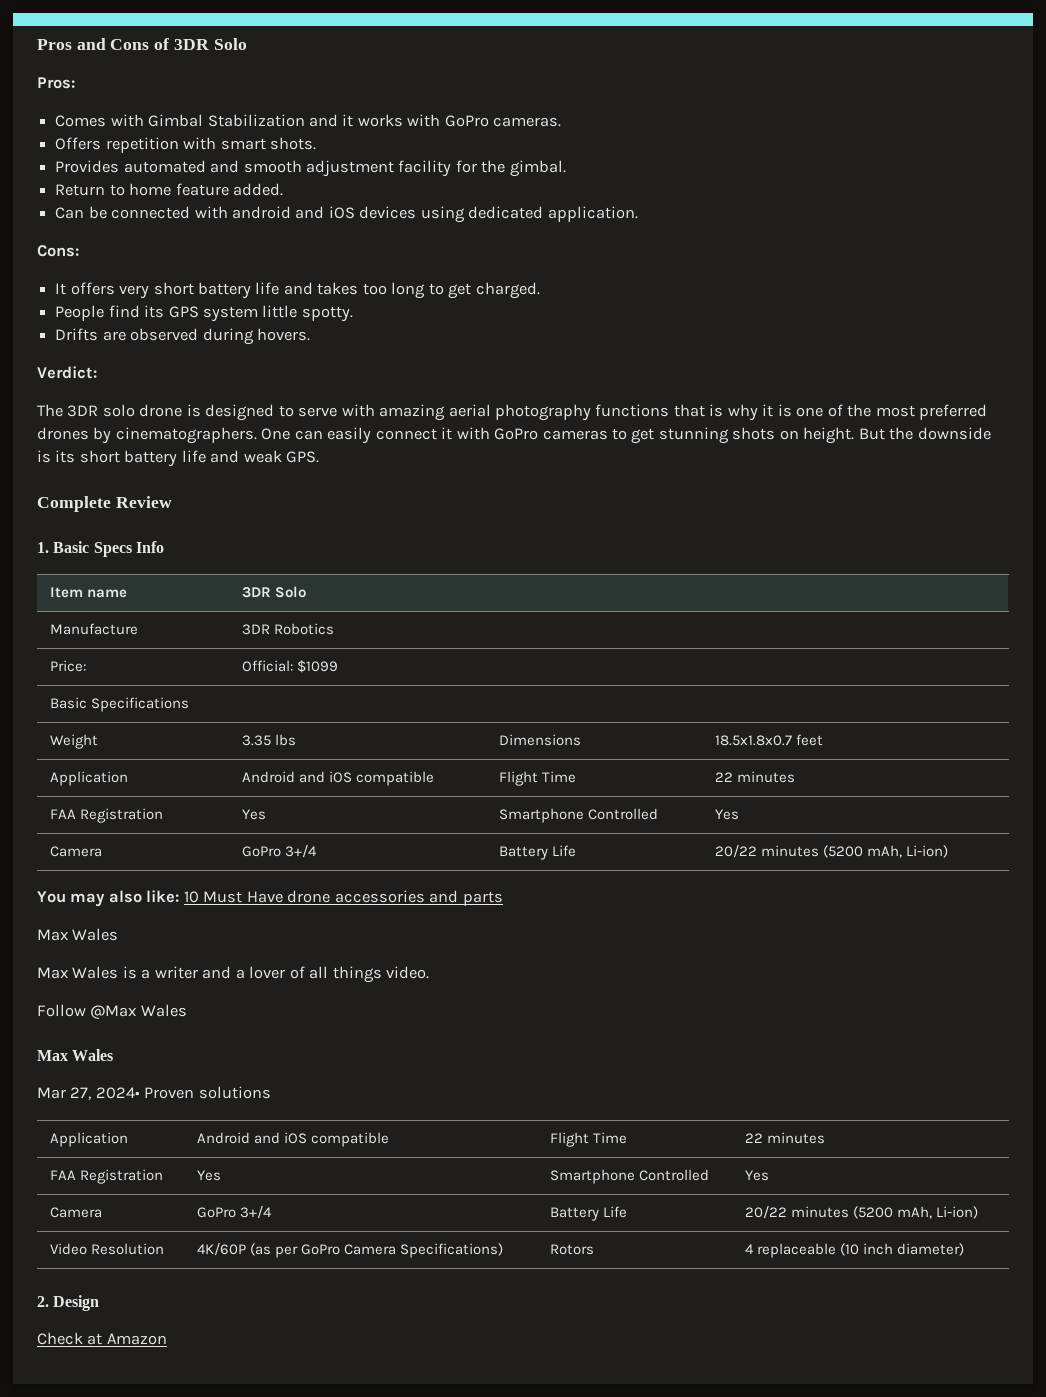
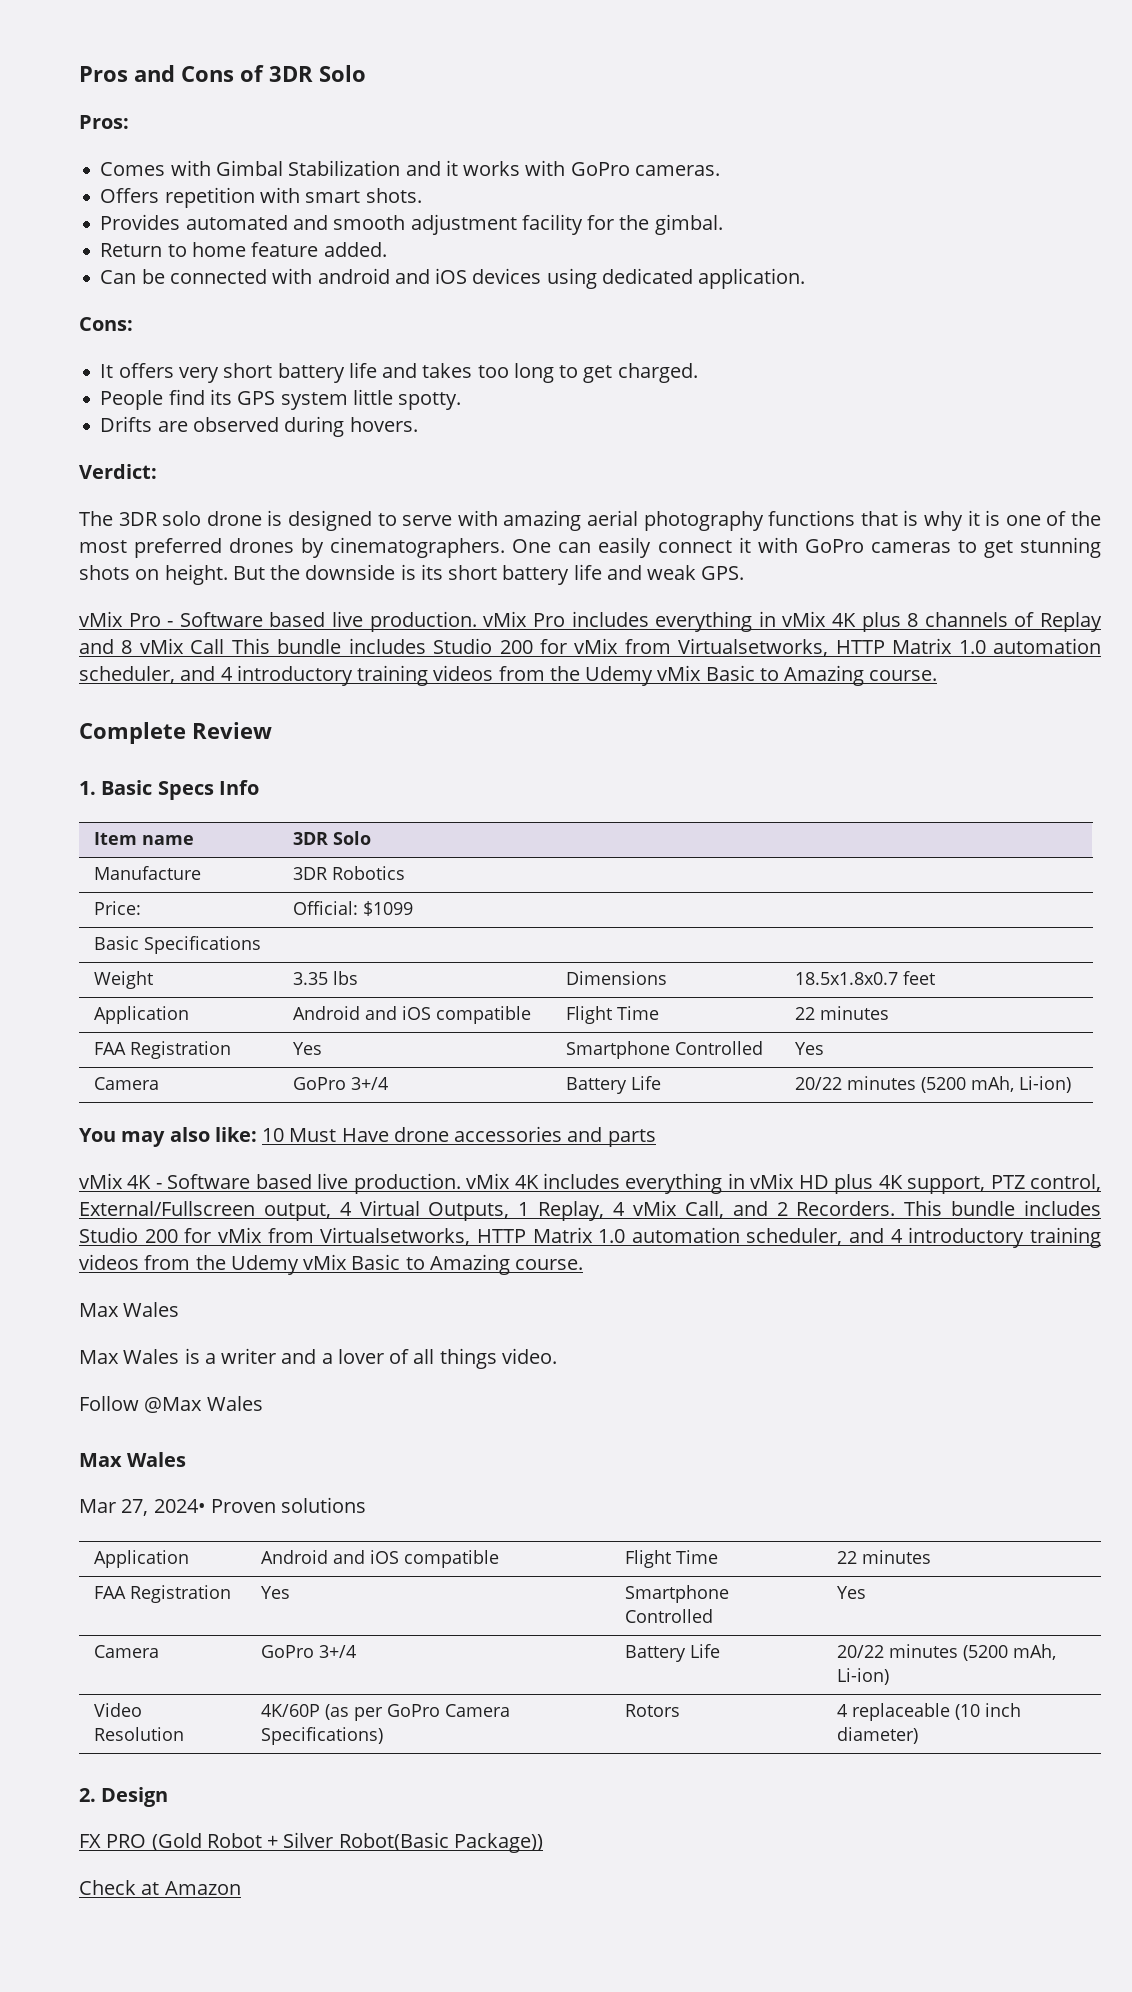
+ vMix Pro - Software based live production. vMix Pro includes everything in vMix 4K plus 8 channels of Replay and 8 vMix Call This bundle includes Studio 200 for vMix from Virtualsetworks, HTTP Matrix 1.0 automation scheduler, and 4 introductory training videos from the Udemy vMix Basic to Amazing course.
+ vMix 4K - Software based live production. vMix 4K includes everything in vMix HD plus 4K support, PTZ control, External/Fullscreen output, 4 Virtual Outputs, 1 Replay, 4 vMix Call, and 2 Recorders. This bundle includes Studio 200 for vMix from Virtualsetworks, HTTP Matrix 1.0 automation scheduler, and 4 introductory training videos from the Udemy vMix Basic to Amazing course.
+ FX PRO (Gold Robot + Silver Robot(Basic Package))

